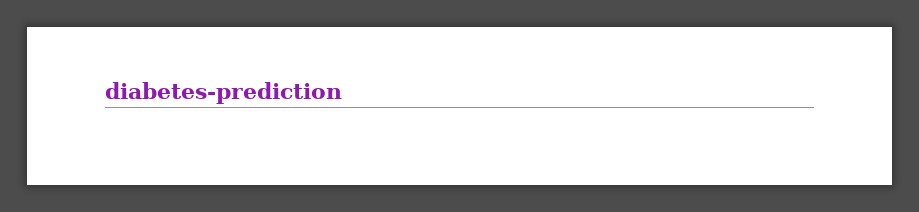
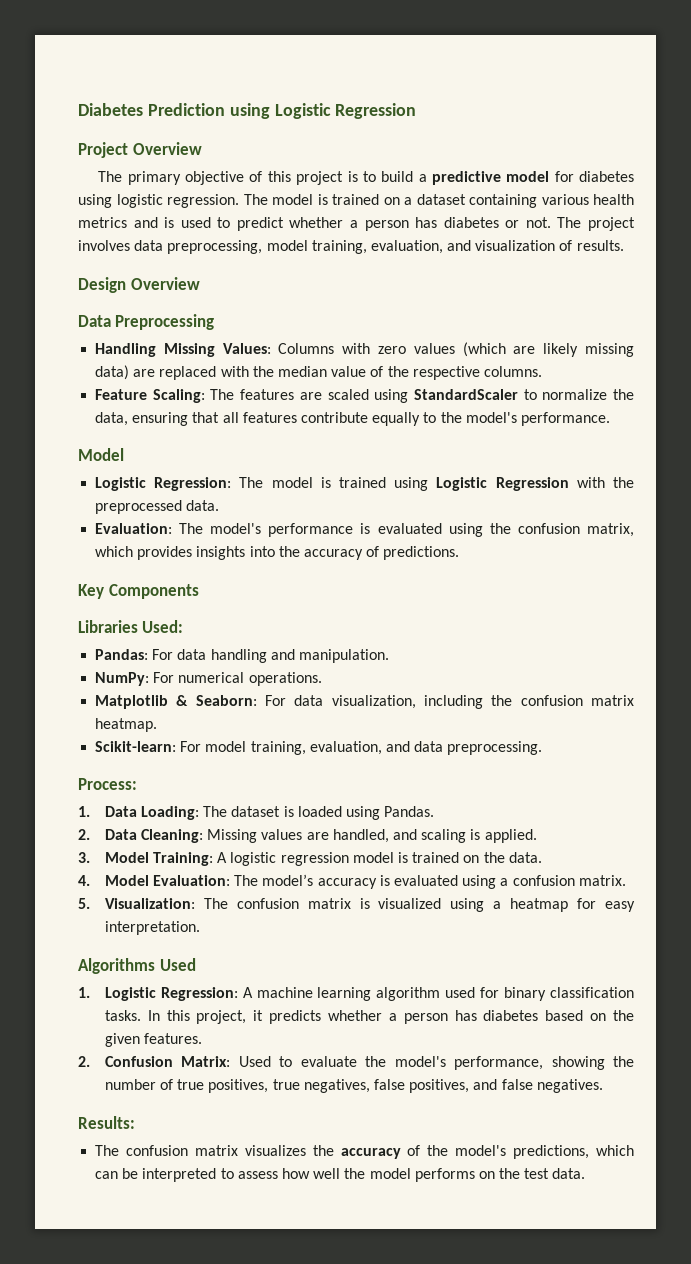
- diabetes-prediction
+ Diabetes Prediction using Logistic Regression
+ Project Overview
+ The primary objective of this project is to build a predictive model for diabetes using logistic regression. The model is trained on a dataset containing various health metrics and is used to predict whether a person has diabetes or not. The project involves data preprocessing, model training, evaluation, and visualization of results.
+ Design Overview
+ Data Preprocessing
+ Handling Missing Values: Columns with zero values (which are likely missing data) are replaced with the median value of the respective columns.
+ Feature Scaling: The features are scaled using StandardScaler to normalize the data, ensuring that all features contribute equally to the model's performance.
+ Model
+ Logistic Regression: The model is trained using Logistic Regression with the preprocessed data.
+ Evaluation: The model's performance is evaluated using the confusion matrix, which provides insights into the accuracy of predictions.
+ Key Components
+ Libraries Used:
+ Pandas: For data handling and manipulation.
+ NumPy: For numerical operations.
+ Matplotlib & Seaborn: For data visualization, including the confusion matrix heatmap.
+ Scikit-learn: For model training, evaluation, and data preprocessing.
+ Process:
+ 1. Data Loading: The dataset is loaded using Pandas.
+ 2. Data Cleaning: Missing values are handled, and scaling is applied.
+ 3. Model Training: A logistic regression model is trained on the data.
+ 4. Model Evaluation: The model’s accuracy is evaluated using a confusion matrix.
+ 5. Visualization: The confusion matrix is visualized using a heatmap for easy interpretation.
+ Algorithms Used
+ 1. Logistic Regression: A machine learning algorithm used for binary classification tasks. In this project, it predicts whether a person has diabetes based on the given features.
+ 2. Confusion Matrix: Used to evaluate the model's performance, showing the number of true positives, true negatives, false positives, and false negatives.
+ Results:
+ The confusion matrix visualizes the accuracy of the model's predictions, which can be interpreted to assess how well the model performs on the test data.

